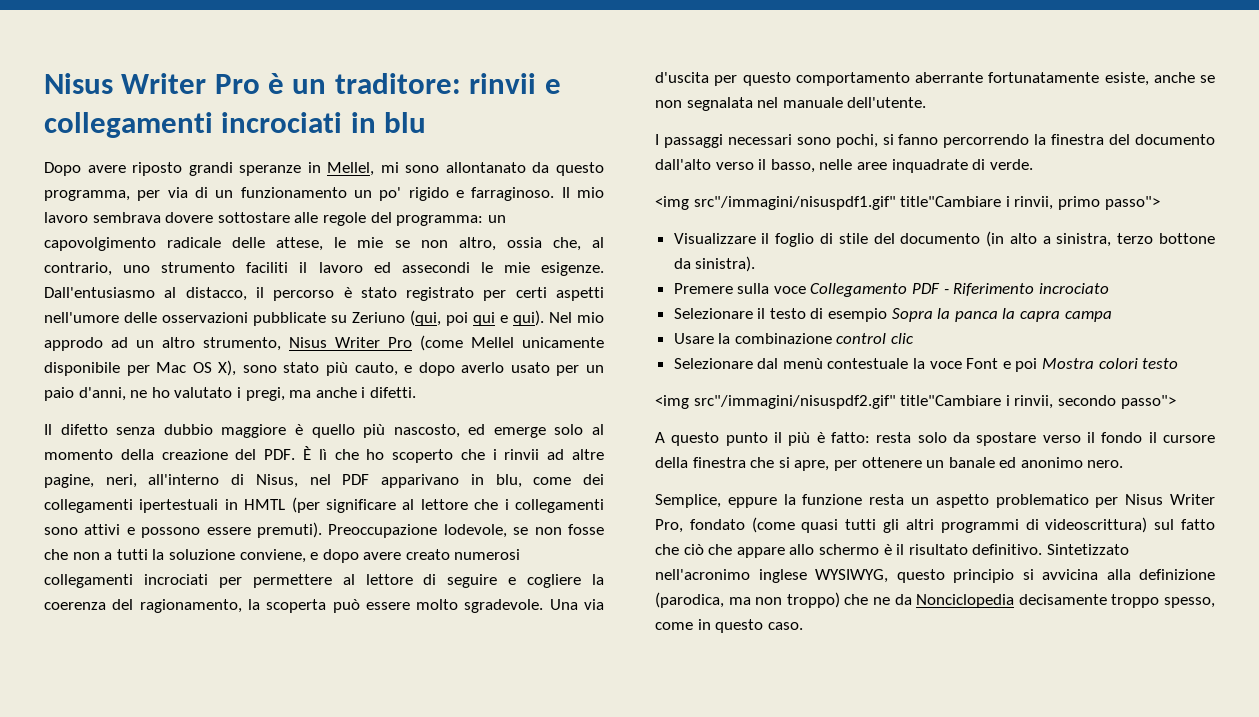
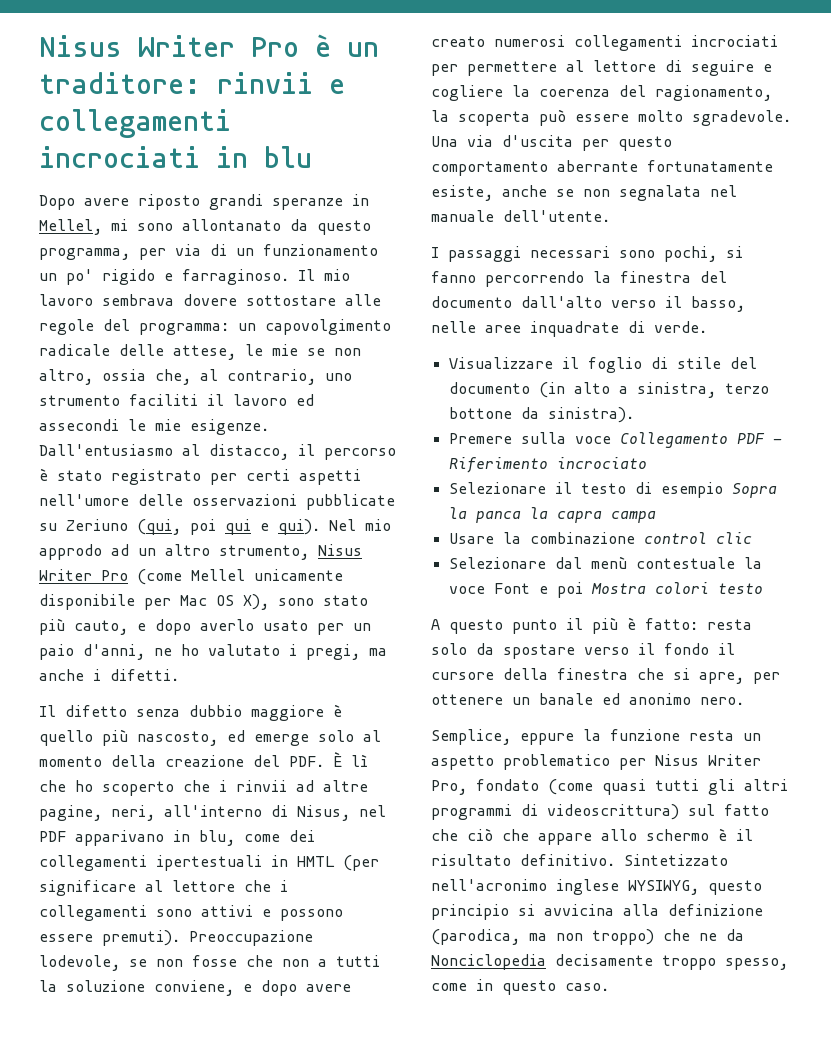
- <img src"/immagini/nisuspdf1.gif" title"Cambiare i rinvii, primo passo">
- <img src"/immagini/nisuspdf2.gif" title"Cambiare i rinvii, secondo passo">

